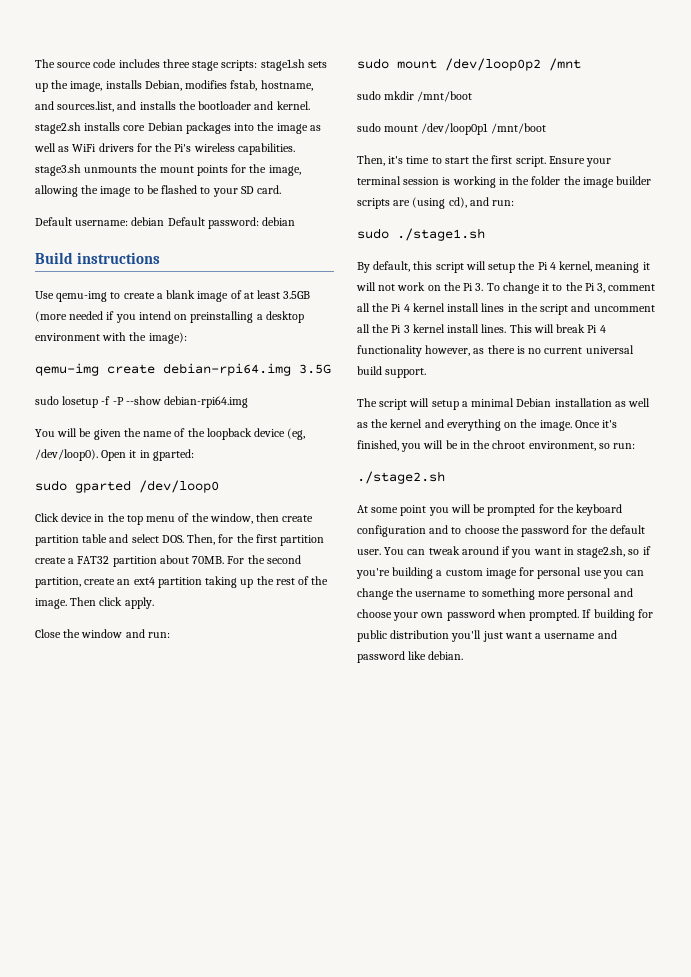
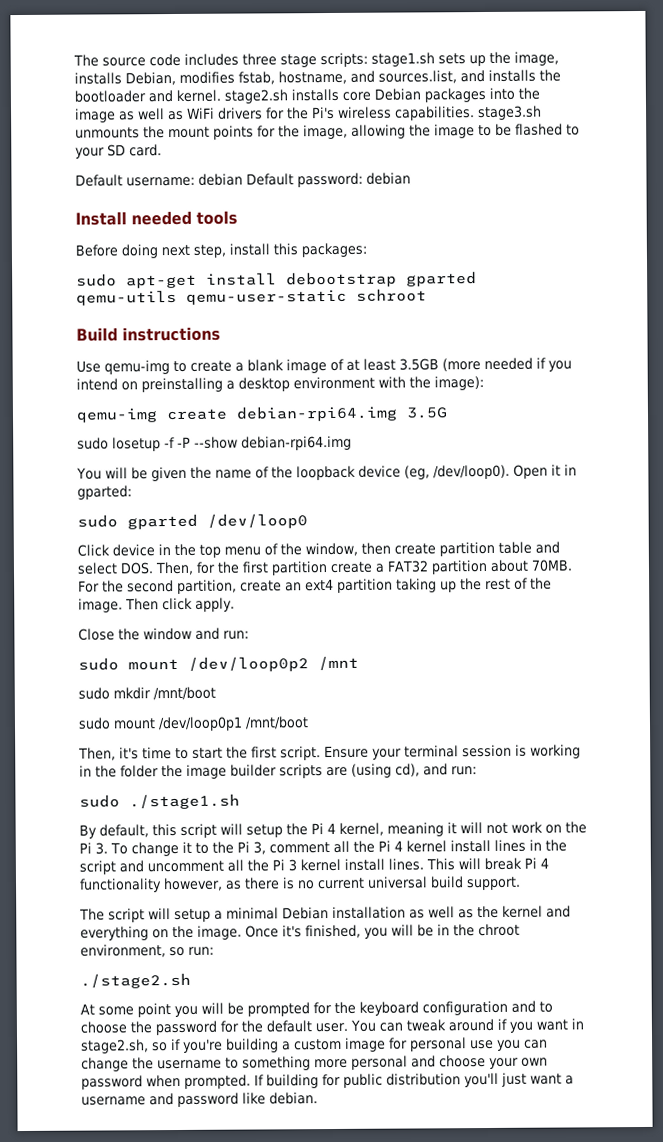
+ Install needed tools
+ Before doing next step, install this packages:
+ sudo apt-get install debootstrap gparted qemu-utils qemu-user-static schroot

